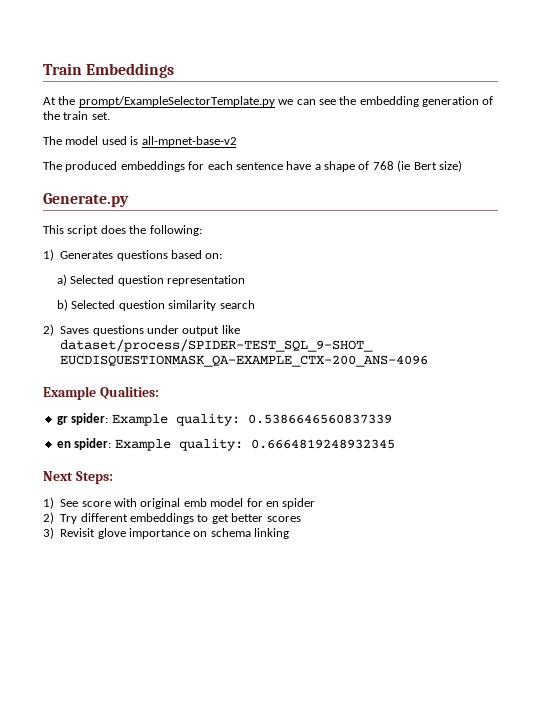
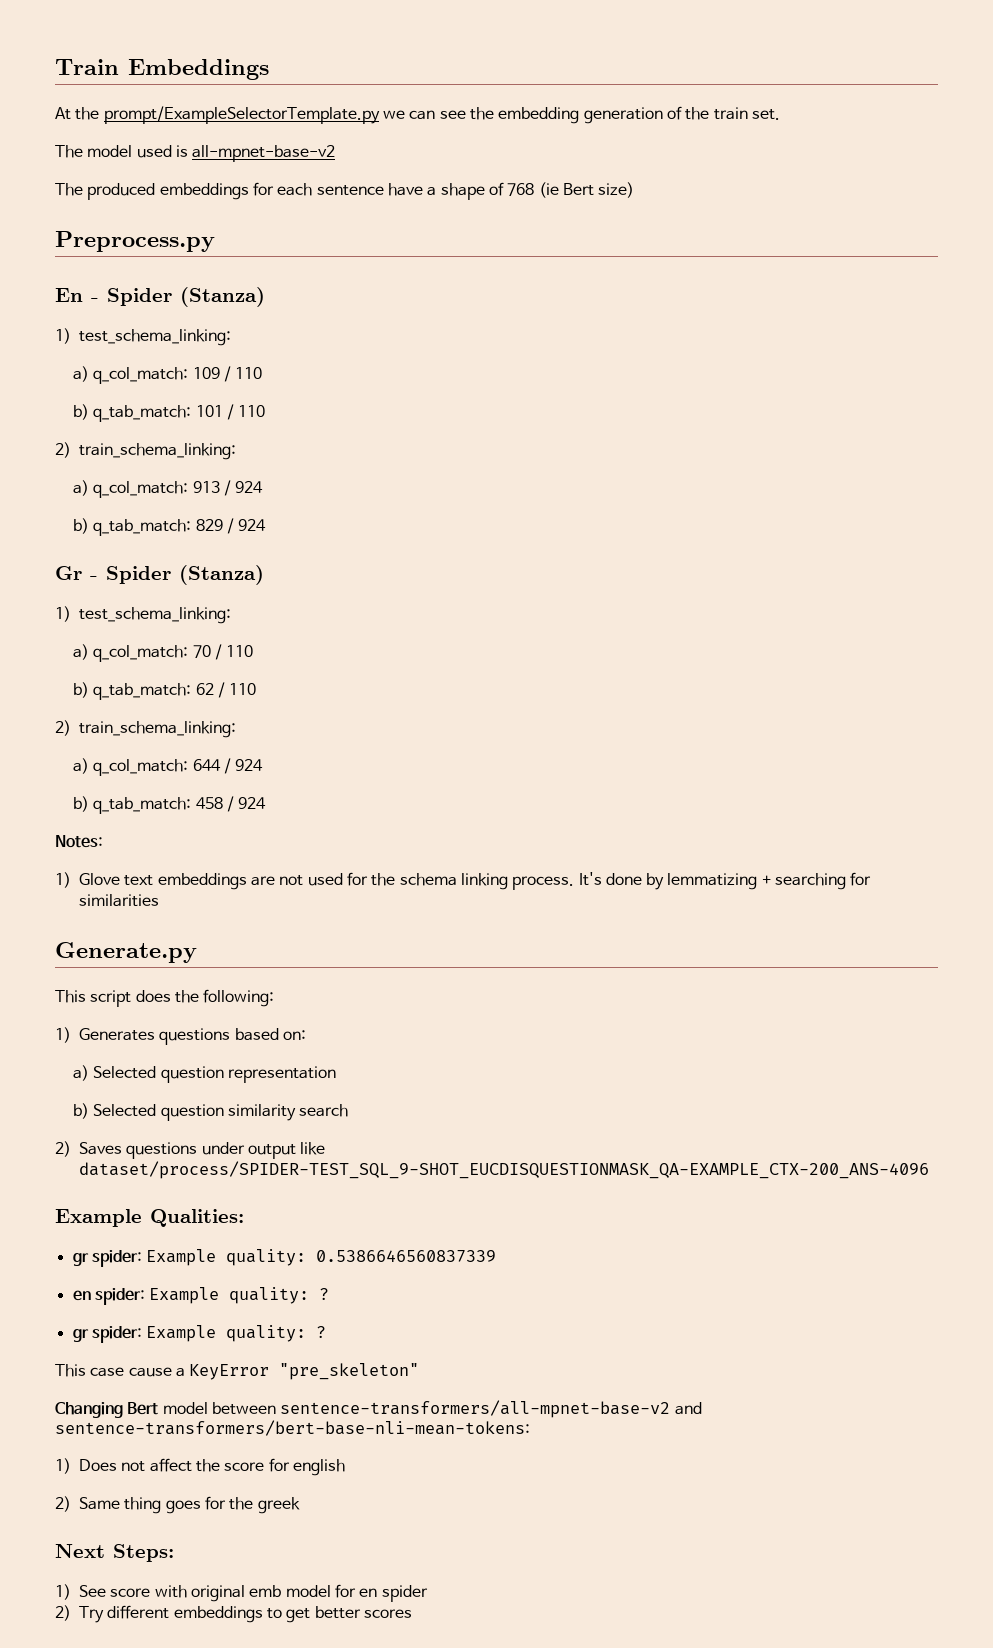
+ Preprocess.py
+ En - Spider (Stanza)
+ 1) test_schema_linking:
+ a) q_col_match: 109 / 110
+ b) q_tab_match: 101 / 110
+ 2) train_schema_linking:
+ a) q_col_match: 913 / 924
+ b) q_tab_match: 829 / 924
+ Gr - Spider (Stanza)
+ 1) test_schema_linking:
+ a) q_col_match: 70 / 110
+ b) q_tab_match: 62 / 110
+ 2) train_schema_linking:
+ a) q_col_match: 644 / 924
+ b) q_tab_match: 458 / 924
+ Notes:
+ 1) Glove text embeddings are not used for the schema linking process. It's done by lemmatizing + searching for similarities
- en spider: Example quality: 0.6664819248932345
+ en spider: Example quality: ?
+ gr spider: Example quality: ?
+ This case cause a KeyError "pre_skeleton"
+ Changing Bert model between sentence-transformers/all-mpnet-base-v2 and sentence-transformers/bert-base-nli-mean-tokens:
+ 1) Does not affect the score for english
+ 2) Same thing goes for the greek
- 3) Revisit glove importance on schema linking

